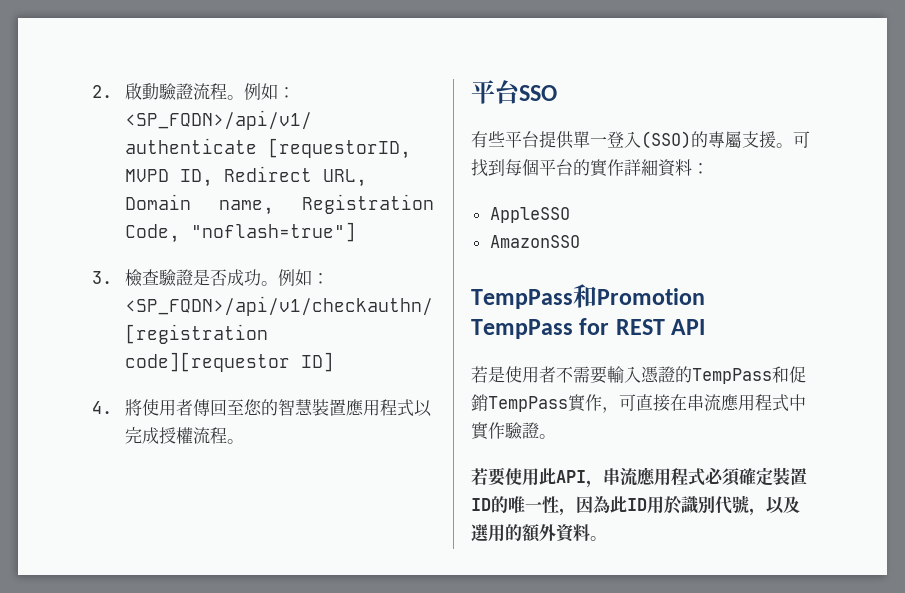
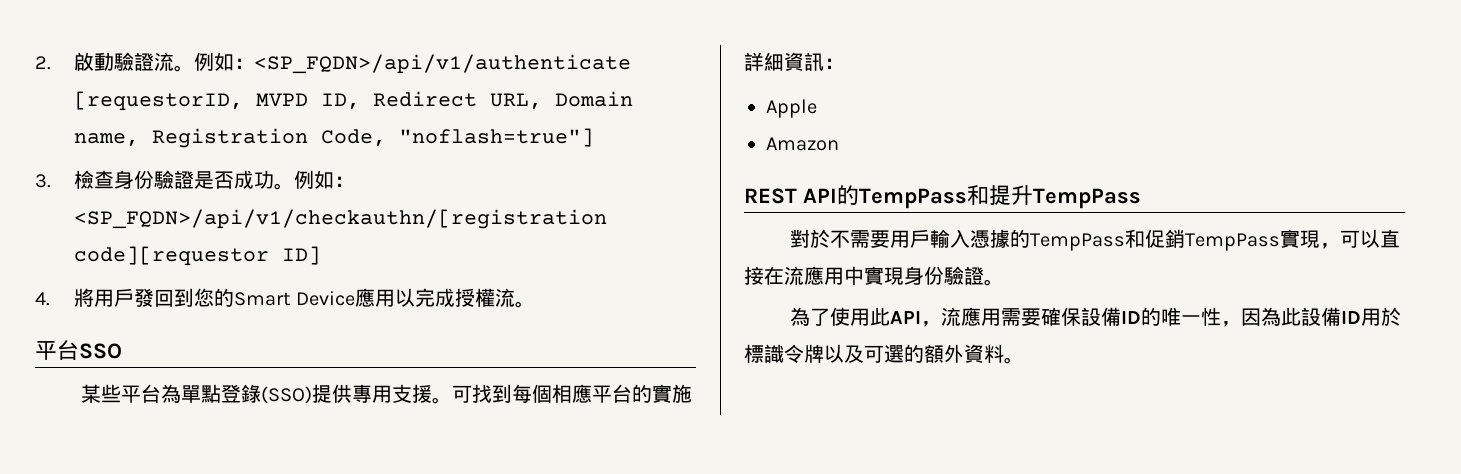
- 2.啟動驗證流程。
+ 2.啟動驗證流。
- 3.檢查驗證是否成功。
+ 3.檢查身份驗證是否成功。
- 4.將使用者傳回至您的智慧裝置應用程式以完成授權流程。
+ 4.將用戶發回到您的Smart Device應用以完成授權流。
- 有些平台提供單一登入(SSO)的專屬支援。
+ 某些平台為單點登錄(SSO)提供專用支援。
- 可找到每個平台的實作詳細資料：
- AppleSSO
- AmazonSSO
- TempPass和Promotion TempPass for REST API
- 若是使用者不需要輸入憑證的TempPass和促銷TempPass實作，可直接在串流應用程式中實作驗證。
+ 可找到每個相應平台的實施詳細資訊：
+ Apple
+ Amazon
+ REST API的TempPass和提升TempPass
+ 對於不需要用戶輸入憑據的TempPass和促銷TempPass實現，可以直接在流應用中實現身份驗證。
- 若要使用此API，串流應用程式必須確定裝置ID的唯一性，因為此ID用於識別代號，以及選用的額外資料。
+ 為了使用此API，流應用需要確保設備ID的唯一性，因為此設備ID用於標識令牌以及可選的額外資料。

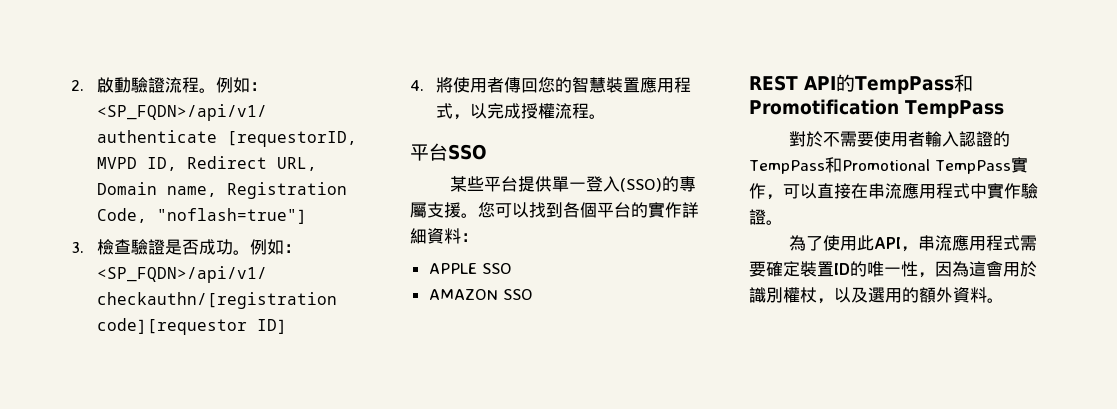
- 2.啟動驗證流。
+ 2.啟動驗證流程。
- 3.檢查身份驗證是否成功。
+ 3.檢查驗證是否成功。
- 4.將用戶發回到您的Smart Device應用以完成授權流。
+ 4.將使用者傳回您的智慧裝置應用程式，以完成授權流程。
- 某些平台為單點登錄(SSO)提供專用支援。可找到每個相應平台的實施詳細資訊：
- Apple
- Amazon
+ 某些平台提供單一登入(SSO)的專屬支援。您可以找到各個平台的實作詳細資料：
+ APPLE SSO
+ AMAZON SSO
- REST API的TempPass和提升TempPass
+ REST API的TempPass和Promotification TempPass
- 對於不需要用戶輸入憑據的TempPass和促銷TempPass實現，可以直接在流應用中實現身份驗證。
+ 對於不需要使用者輸入認證的TempPass和Promotional TempPass實作，可以直接在串流應用程式中實作驗證。
- 為了使用此API，流應用需要確保設備ID的唯一性，因為此設備ID用於標識令牌以及可選的額外資料。
+ 為了使用此API，串流應用程式需要確定裝置ID的唯一性，因為這會用於識別權杖，以及選用的額外資料。

